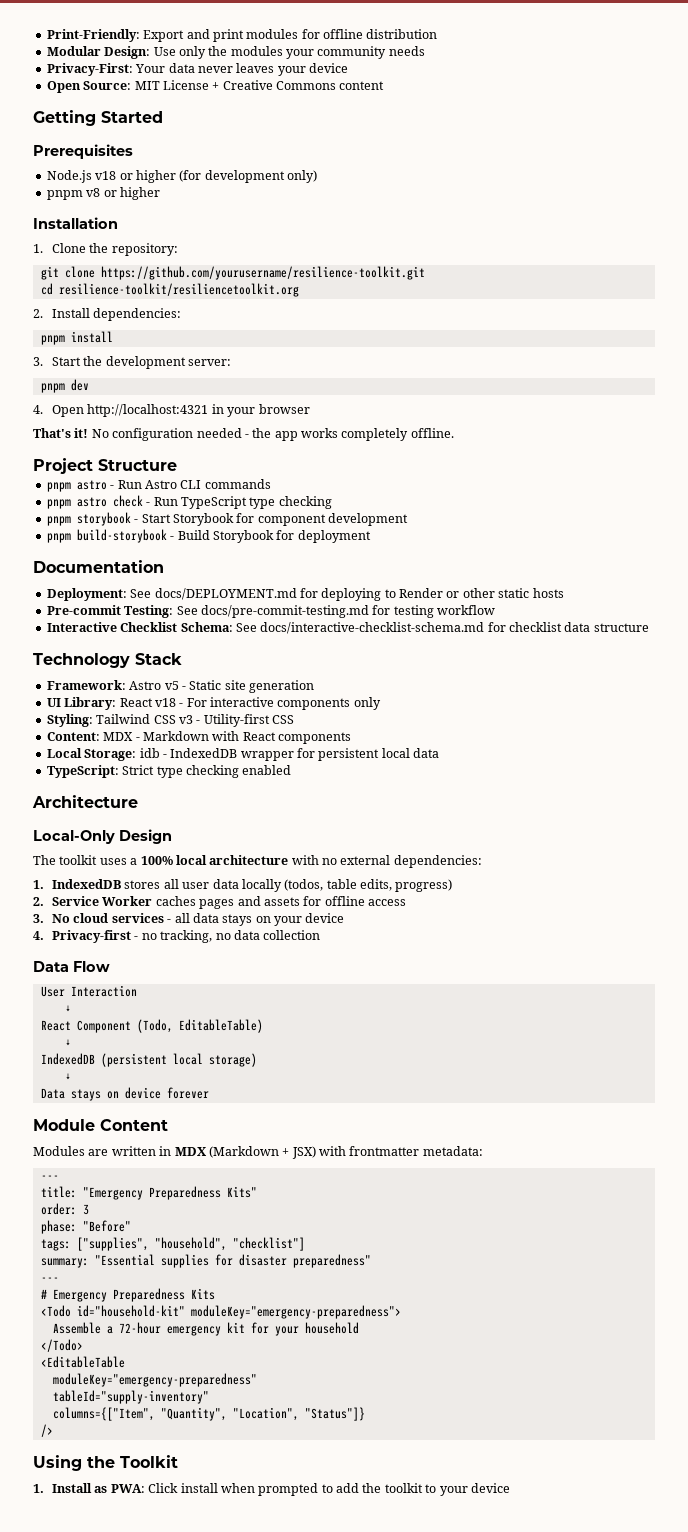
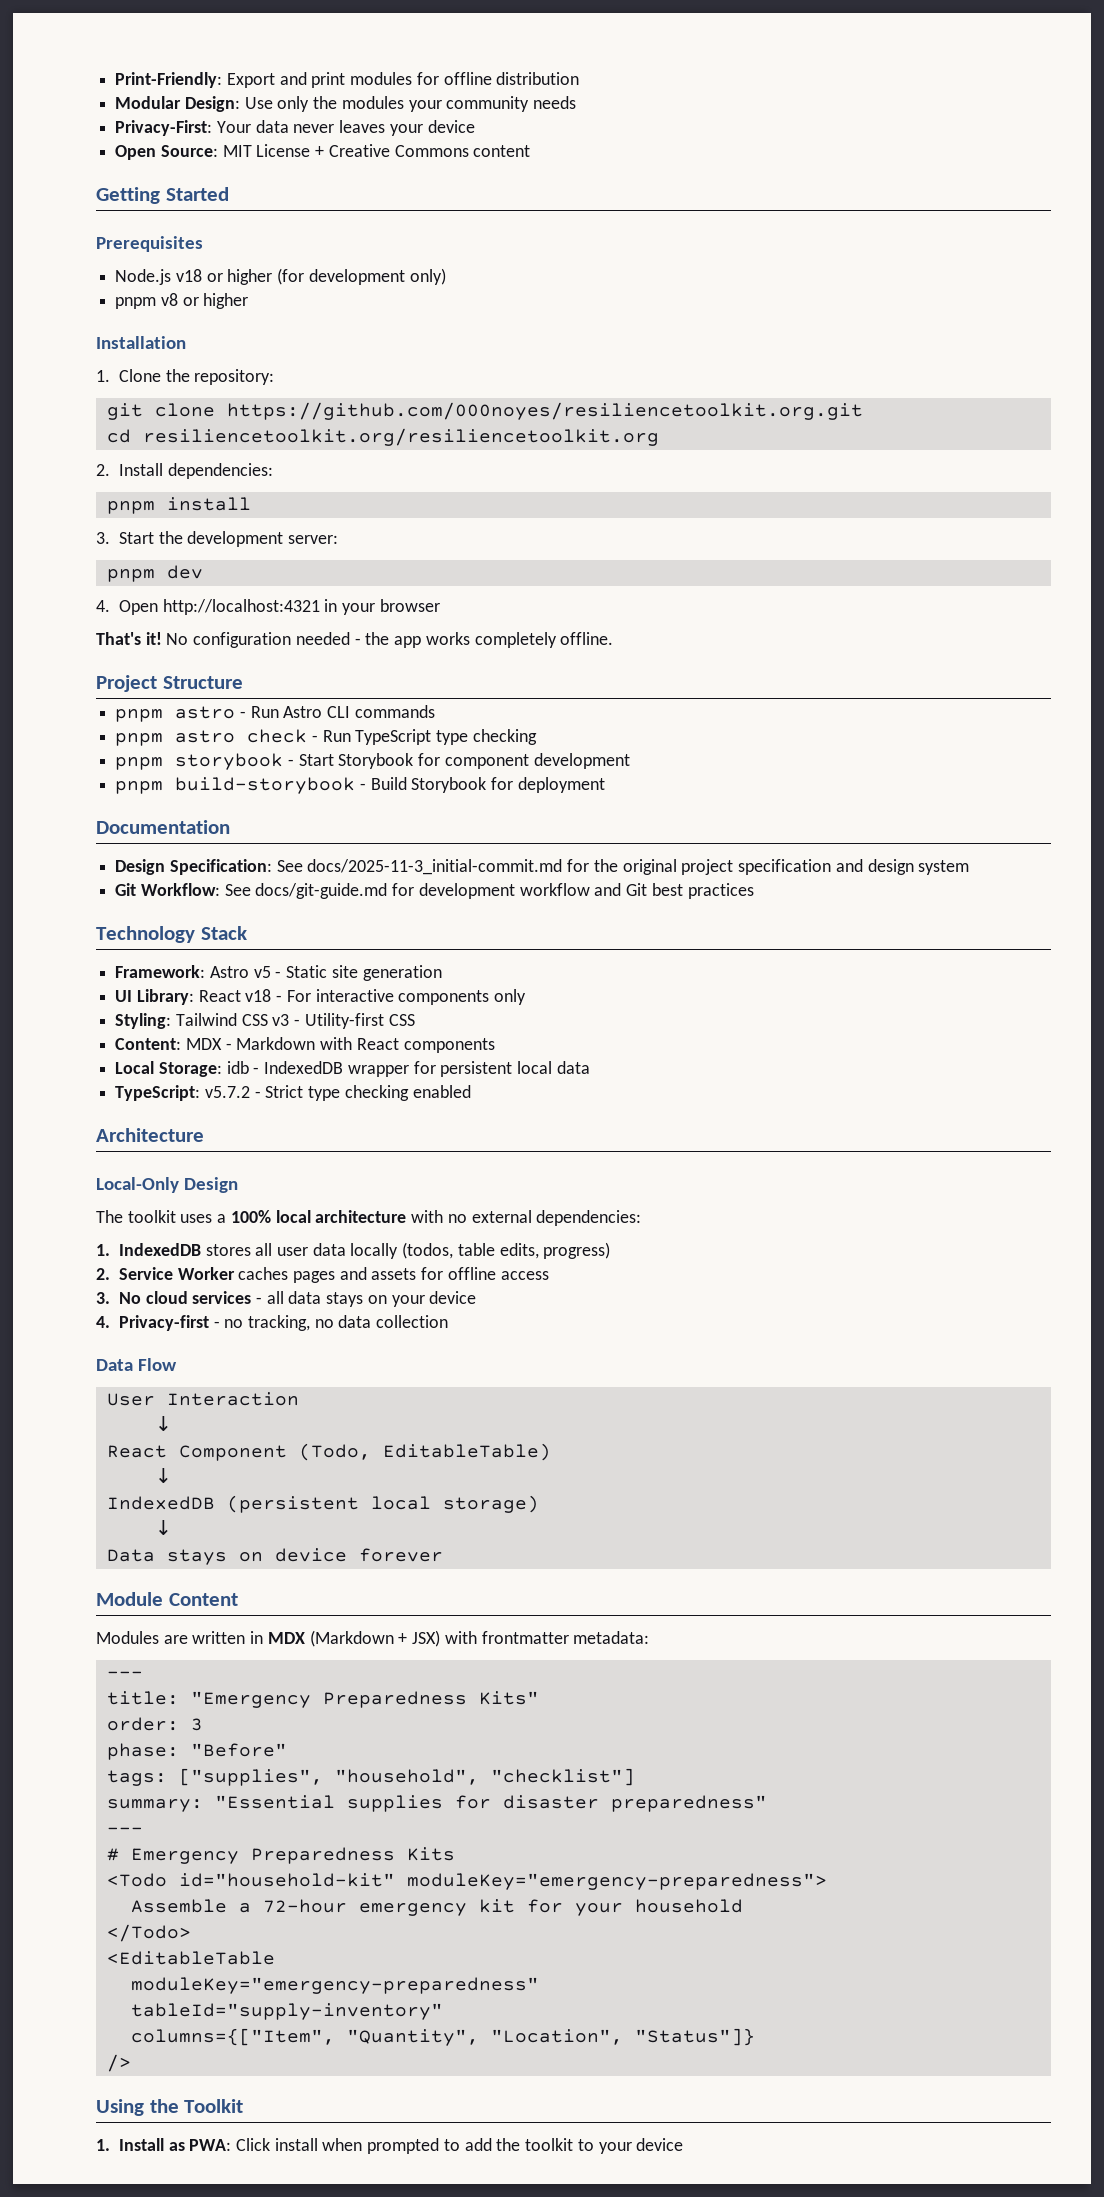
- git clone https://github.com/yourusername/resilience-toolkit.git
+ git clone https://github.com/000noyes/resiliencetoolkit.org.git
- cd resilience-toolkit/resiliencetoolkit.org
+ cd resiliencetoolkit.org/resiliencetoolkit.org
- Deployment: See docs/DEPLOYMENT.md for deploying to Render or other static hosts
- Pre-commit Testing: See docs/pre-commit-testing.md for testing workflow
- Interactive Checklist Schema: See docs/interactive-checklist-schema.md for checklist data structure
+ Design Specification: See docs/2025-11-3_initial-commit.md for the original project specification and design system
+ Git Workflow: See docs/git-guide.md for development workflow and Git best practices
- TypeScript: Strict type checking enabled
+ TypeScript: v5.7.2 - Strict type checking enabled

